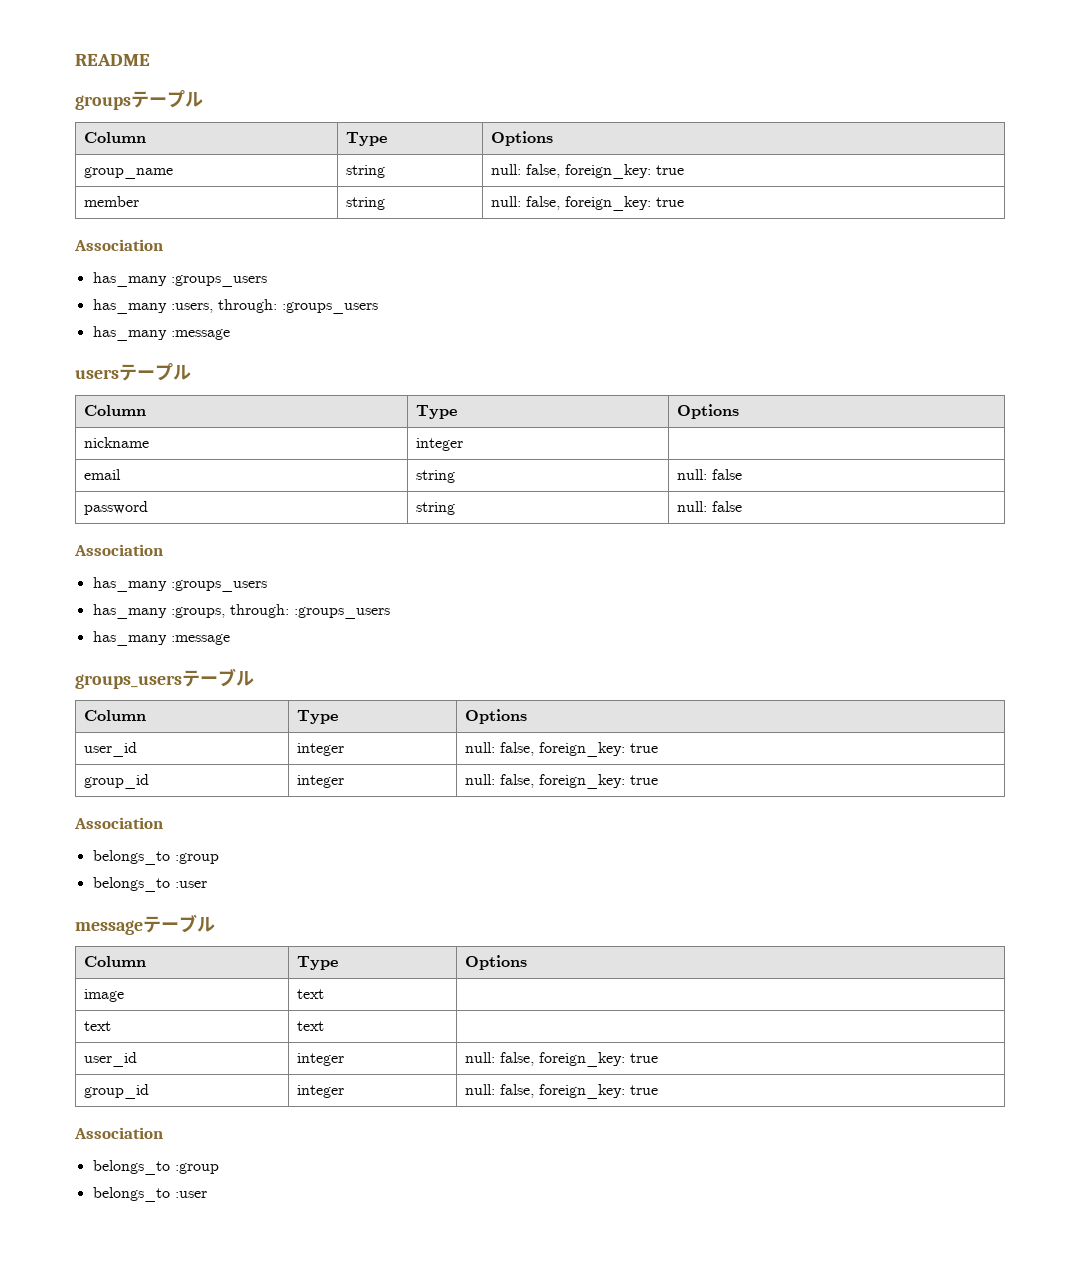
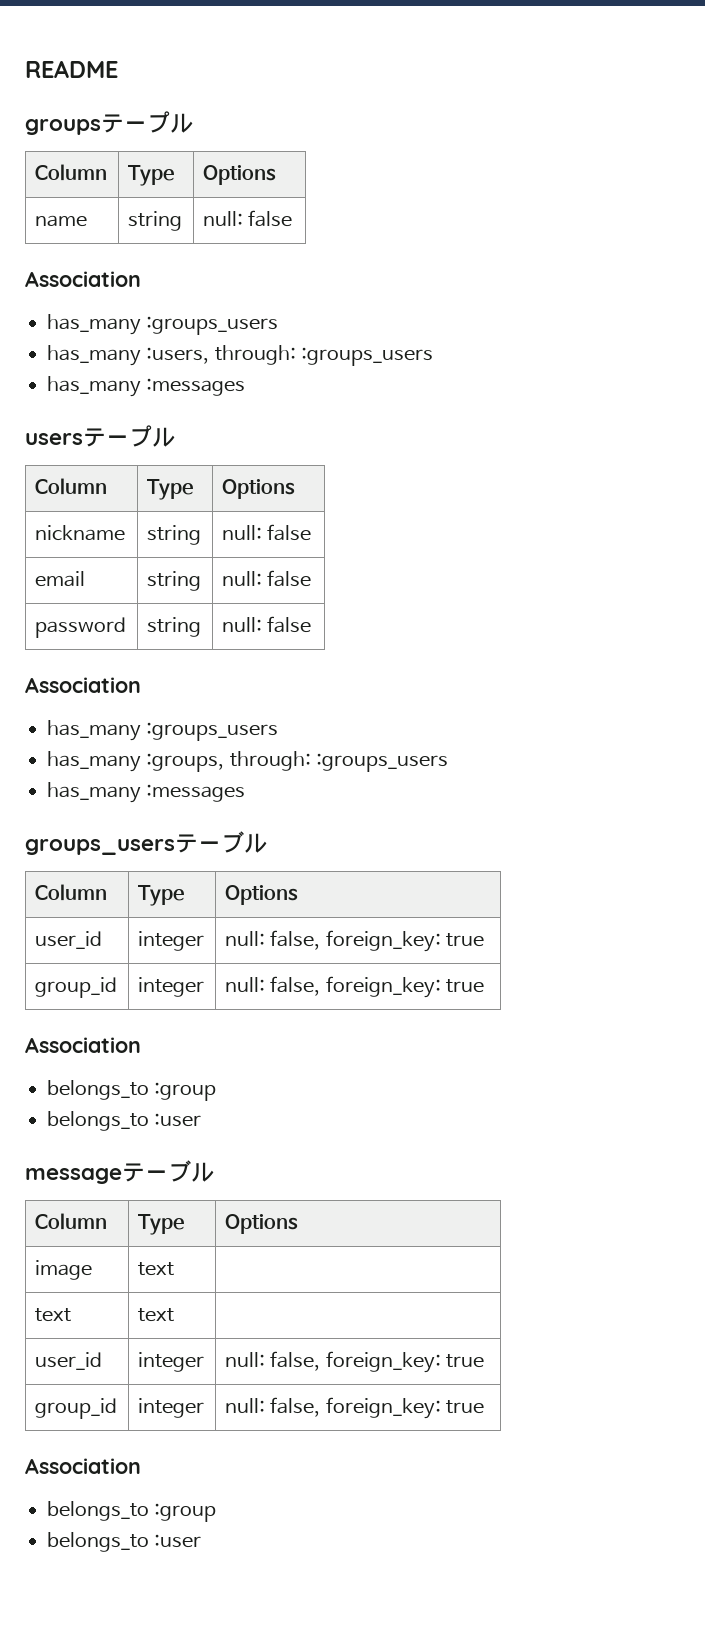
- group_name | string | null: false, foreign_key: true
- member | string | null: false, foreign_key: true
+ name | string | null: false
  has_many :users, through: :groups_users
- has_many :message
+ has_many :messages
- nickname | integer |
+ nickname | string | null: false
  has_many :groups, through: :groups_users
- has_many :message
+ has_many :messages

